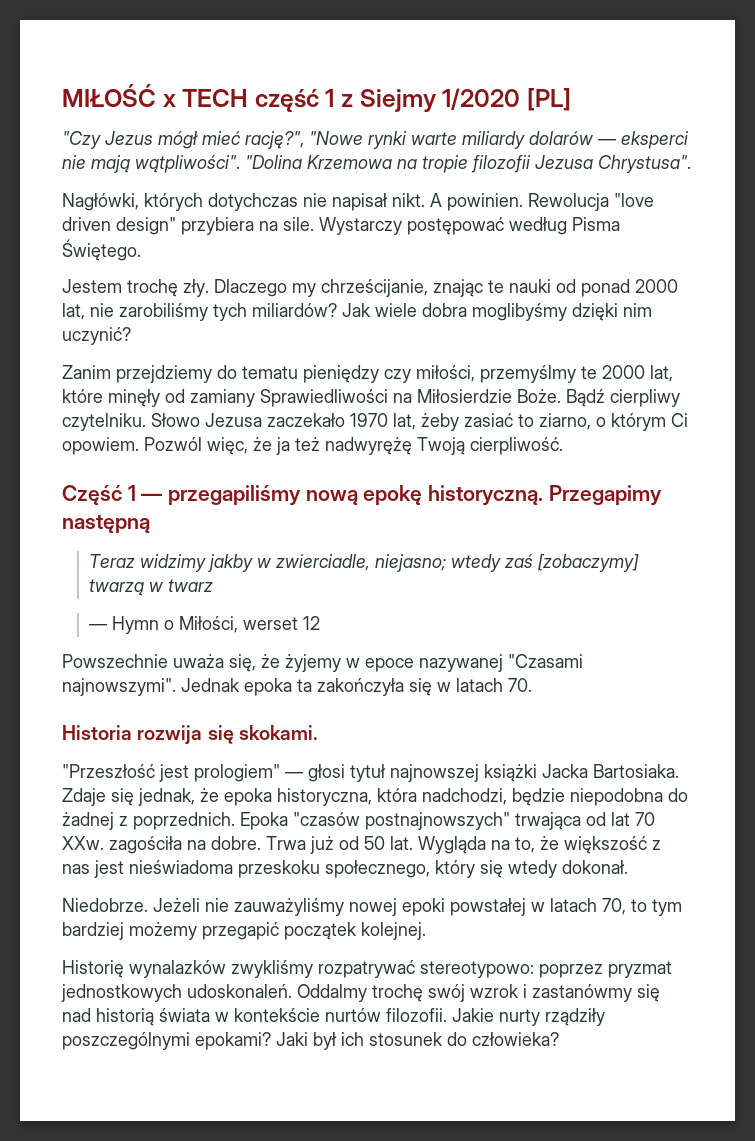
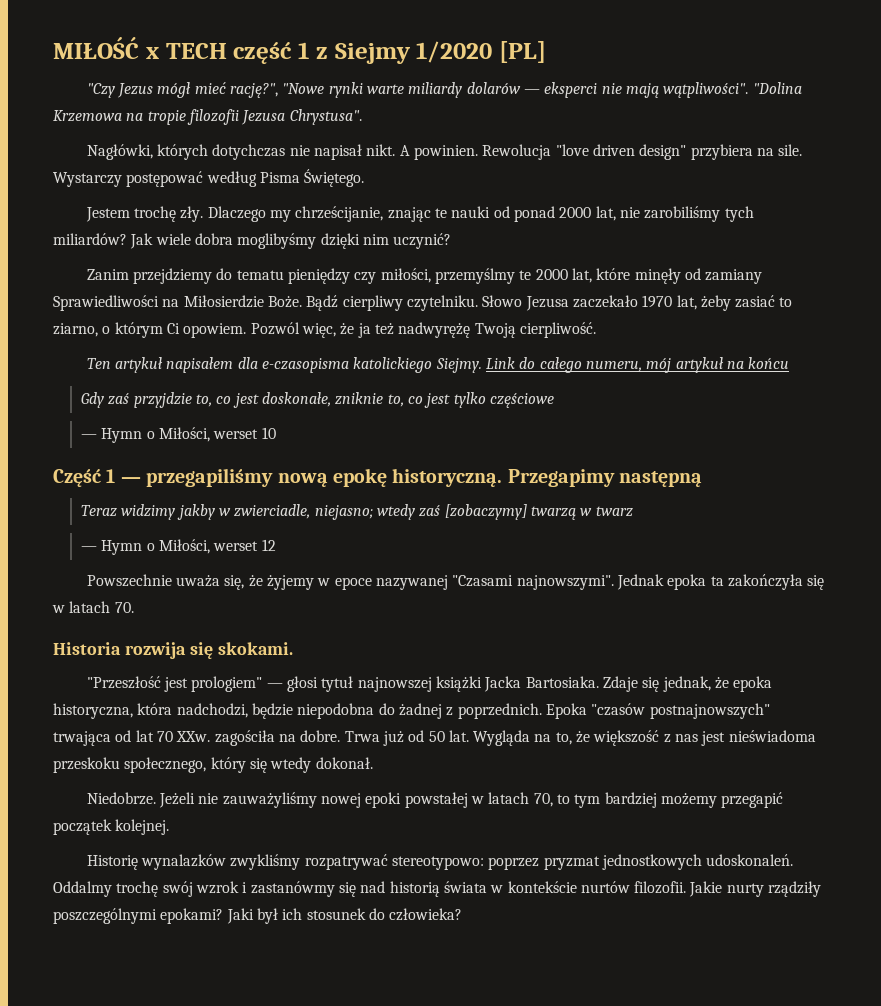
+ Ten artykuł napisałem dla e-czasopisma katolickiego Siejmy. Link do całego numeru, mój artykuł na końcu
+ Gdy zaś przyjdzie to, co jest doskonałe, zniknie to, co jest tylko częściowe
+ — Hymn o Miłości, werset 10

